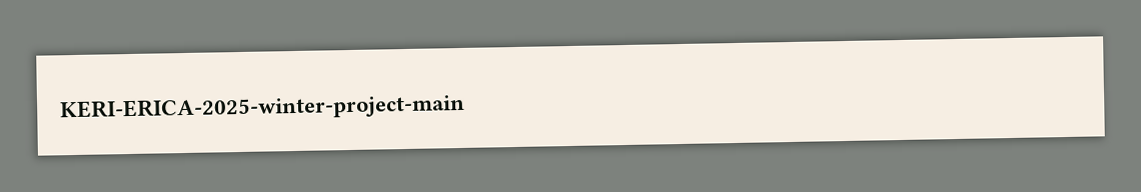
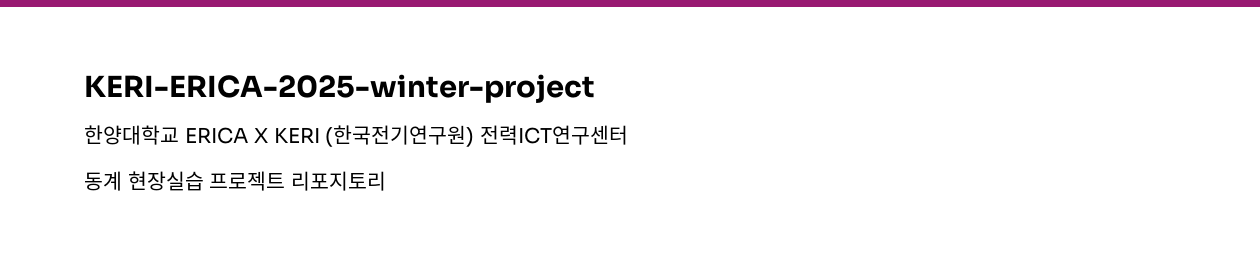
- KERI-ERICA-2025-winter-project-main
+ KERI-ERICA-2025-winter-project
+ 한양대학교 ERICA X KERI (한국전기연구원) 전력ICT연구센터
+ 동계 현장실습 프로젝트 리포지토리

